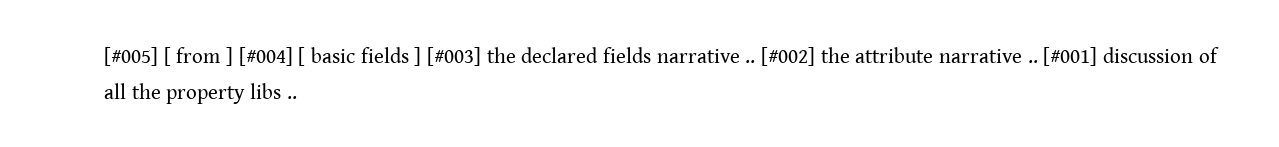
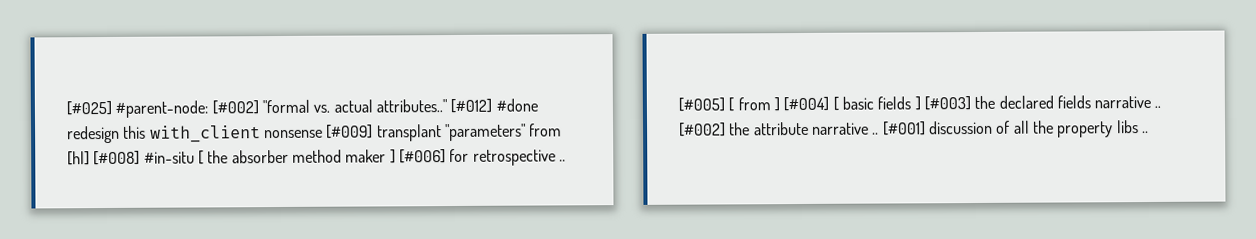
+ [#025] #parent-node: [#002] "formal vs. actual attributes.." [#012] #done redesign this with_client nonsense [#009] transplant "parameters" from [hl] [#008] #in-situ [ the absorber method maker ] [#006] for retrospective ..

